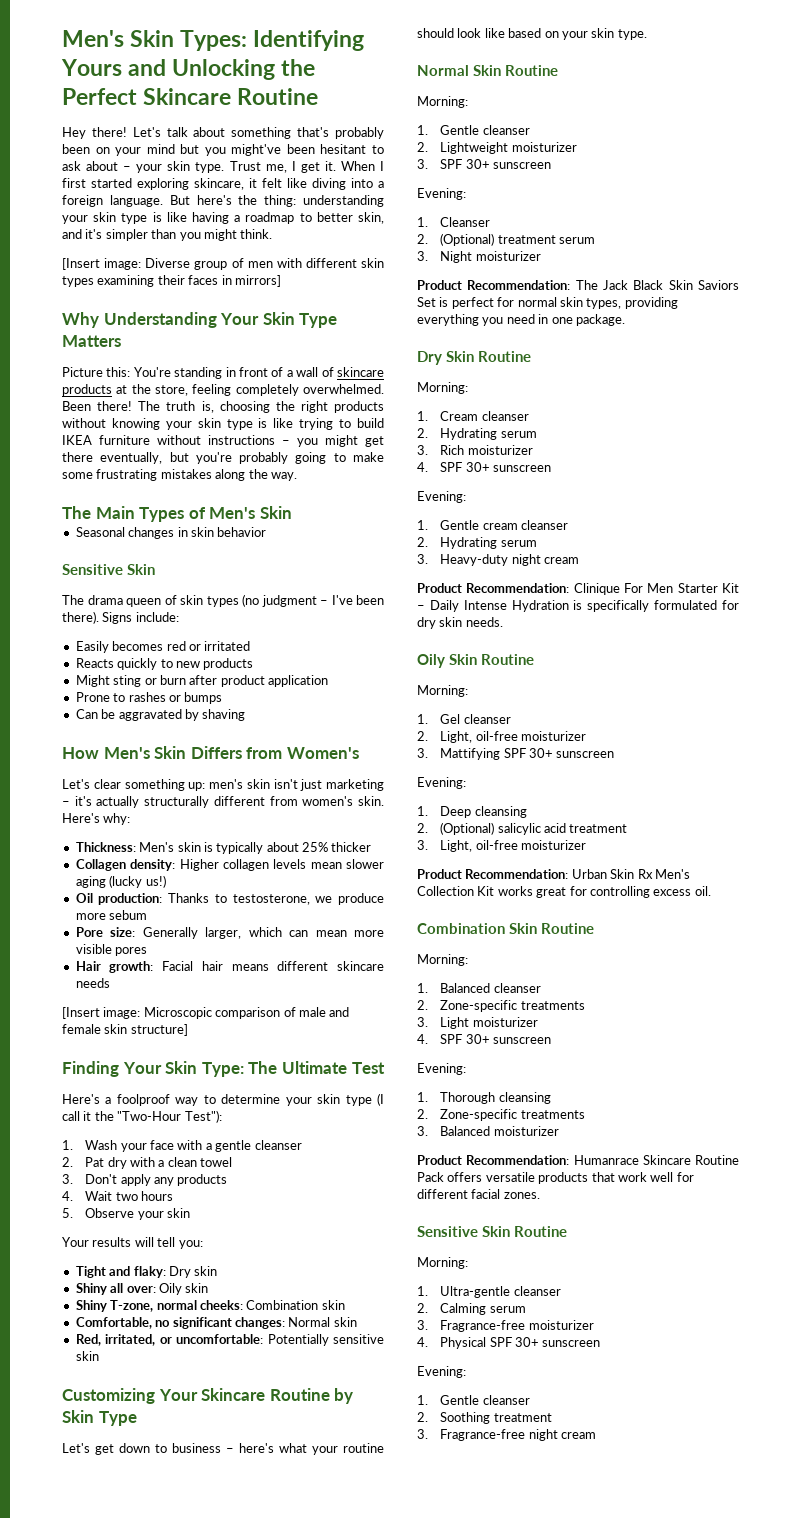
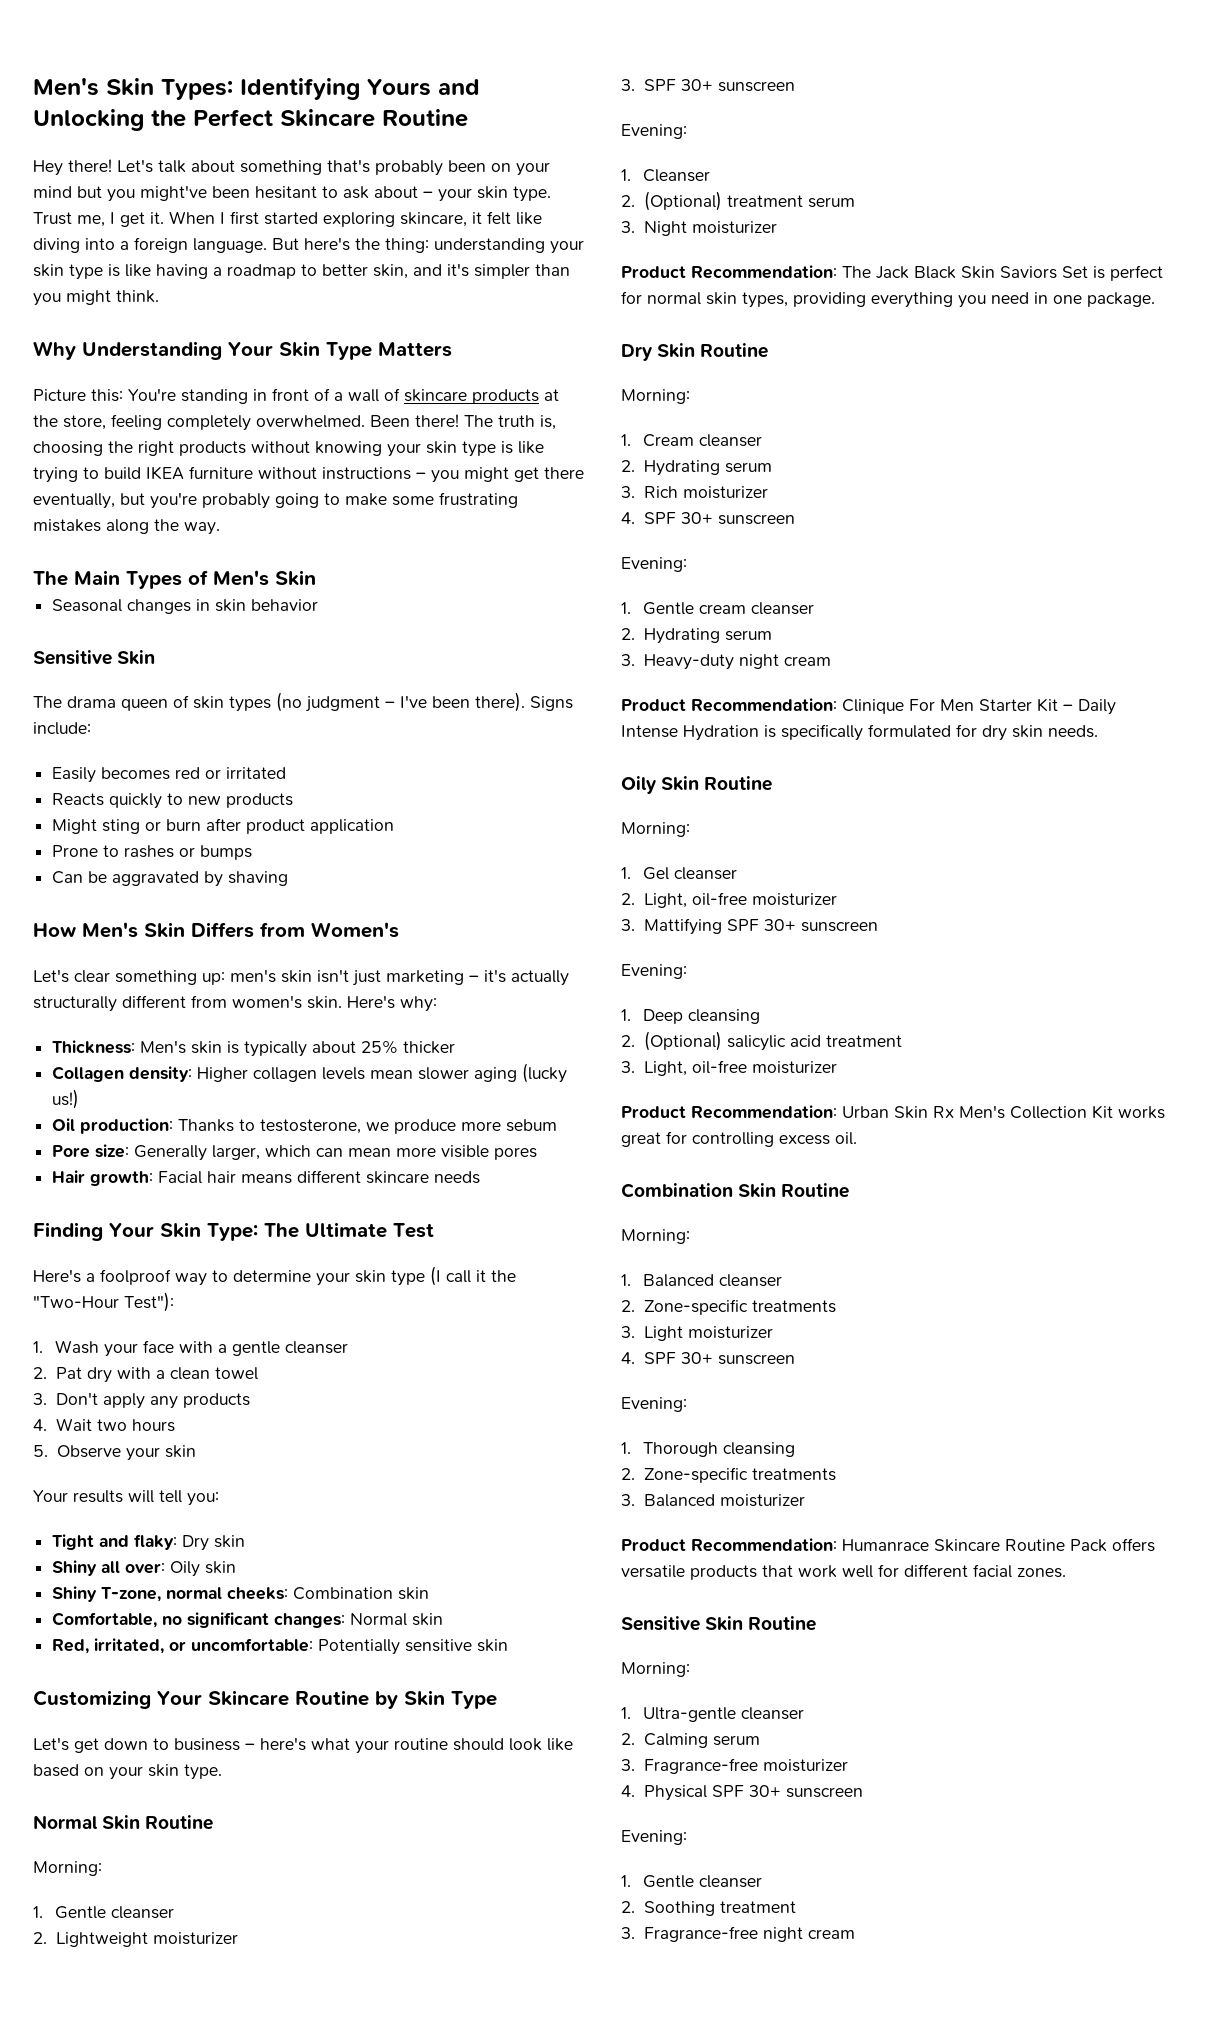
- [Insert image: Diverse group of men with different skin types examining their faces in mirrors]
- [Insert image: Microscopic comparison of male and female skin structure]

